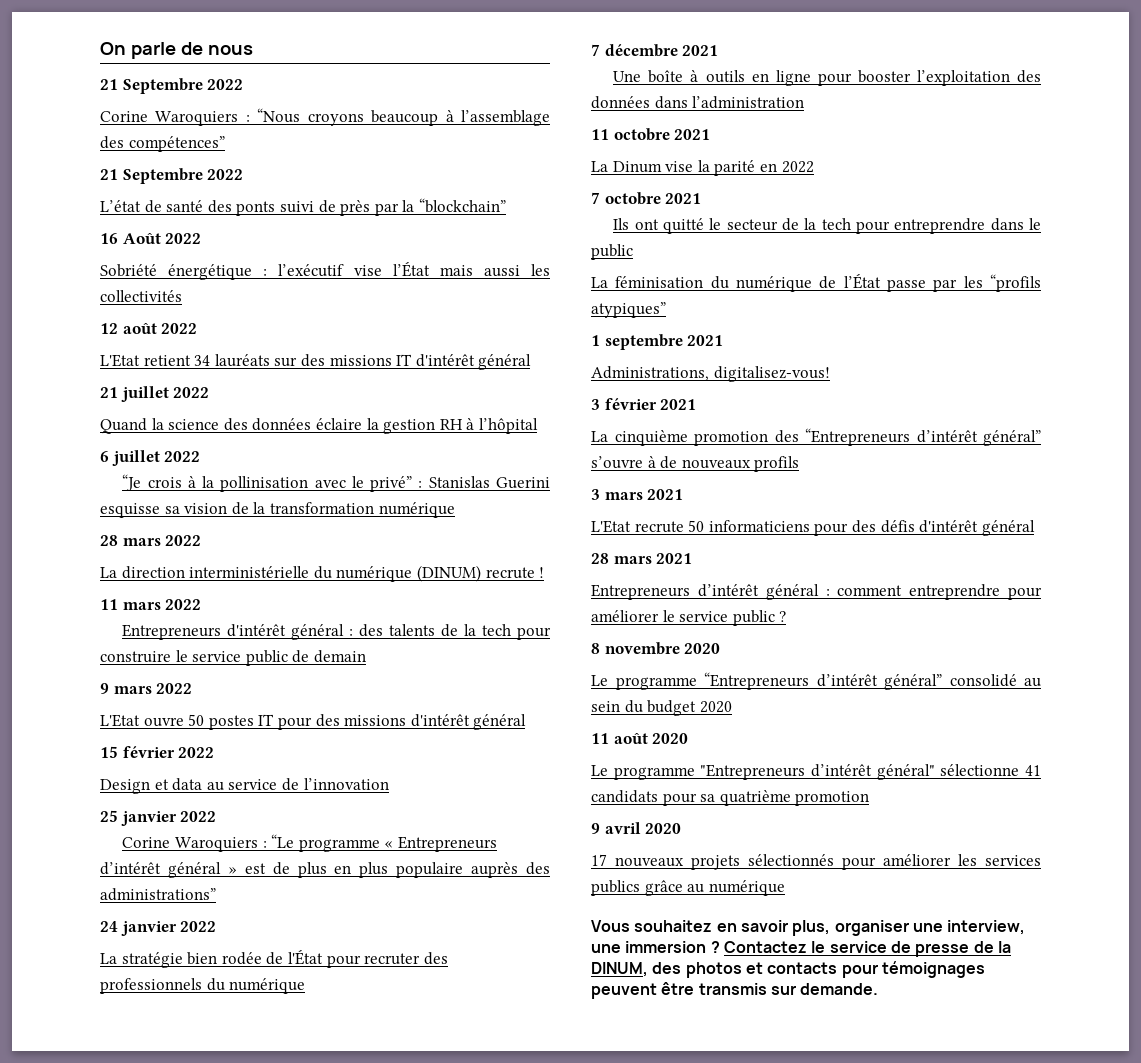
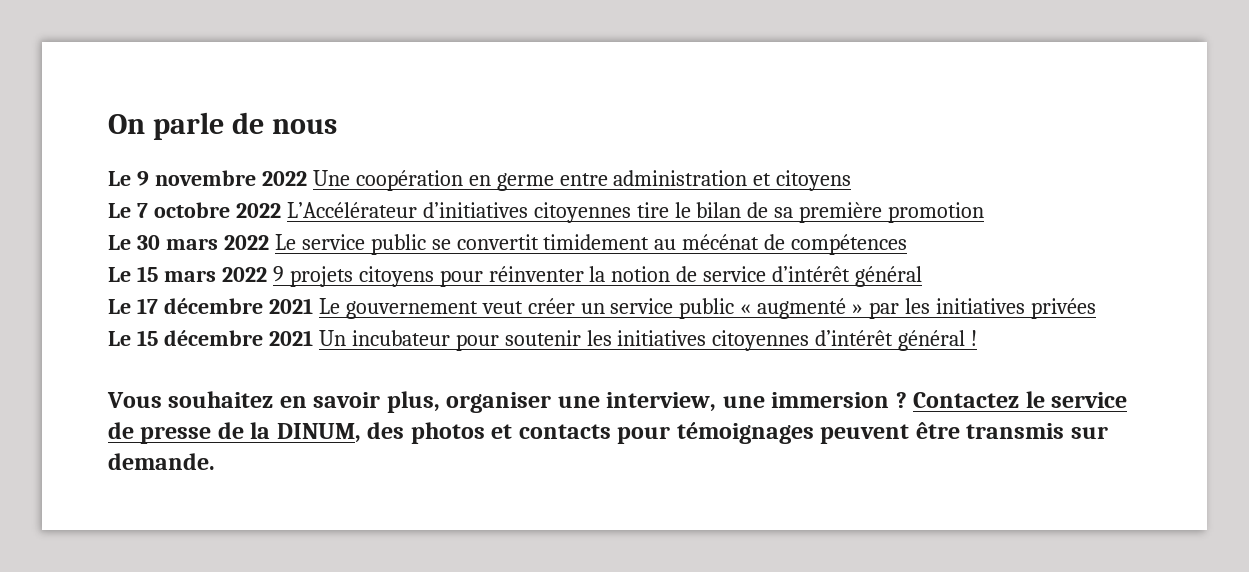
  On parle de nous
- 21 Septembre 2022
- Corine Waroquiers : “Nous croyons beaucoup à l’assemblage des compétences”
- 21 Septembre 2022
- L’état de santé des ponts suivi de près par la “blockchain”
- 16 Août 2022
- Sobriété énergétique : l’exécutif vise l’État mais aussi les collectivités
- 12 août 2022
- L'Etat retient 34 lauréats sur des missions IT d'intérêt général
- 21 juillet 2022
- Quand la science des données éclaire la gestion RH à l’hôpital
- 6 juillet 2022
- “Je crois à la pollinisation avec le privé” : Stanislas Guerini esquisse sa vision de la transformation numérique
- 28 mars 2022
- La direction interministérielle du numérique (DINUM) recrute !
- 11 mars 2022
- Entrepreneurs d'intérêt général : des talents de la tech pour construire le service public de demain
- 9 mars 2022
- L'Etat ouvre 50 postes IT pour des missions d'intérêt général
- 15 février 2022
- Design et data au service de l’innovation
- 25 janvier 2022
- Corine Waroquiers : “Le programme « Entrepreneurs d’intérêt général » est de plus en plus populaire auprès des administrations”
- 24 janvier 2022
- La stratégie bien rodée de l'État pour recruter des professionnels du numérique
- 7 décembre 2021
- Une boîte à outils en ligne pour booster l’exploitation des données dans l’administration
- 11 octobre 2021
- La Dinum vise la parité en 2022
- 7 octobre 2021
- Ils ont quitté le secteur de la tech pour entreprendre dans le public
- La féminisation du numérique de l’État passe par les “profils atypiques”
- 1 septembre 2021
- Administrations, digitalisez-vous!
- 3 février 2021
- La cinquième promotion des “Entrepreneurs d’intérêt général” s’ouvre à de nouveaux profils
- 3 mars 2021
- L'Etat recrute 50 informaticiens pour des défis d'intérêt général
- 28 mars 2021
- Entrepreneurs d’intérêt général : comment entreprendre pour améliorer le service public ?
- 8 novembre 2020
- Le programme “Entrepreneurs d’intérêt général” consolidé au sein du budget 2020
- 11 août 2020
- Le programme "Entrepreneurs d’intérêt général" sélectionne 41 candidats pour sa quatrième promotion
- 9 avril 2020
- 17 nouveaux projets sélectionnés pour améliorer les services publics grâce au numérique
+ Le 9 novembre 2022 Une coopération en germe entre administration et citoyens
+ Le 7 octobre 2022 L’Accélérateur d’initiatives citoyennes tire le bilan de sa première promotion
+ Le 30 mars 2022 Le service public se convertit timidement au mécénat de compétences
+ Le 15 mars 2022 9 projets citoyens pour réinventer la notion de service d’intérêt général
+ Le 17 décembre 2021 Le gouvernement veut créer un service public « augmenté » par les initiatives privées
+ Le 15 décembre 2021 Un incubateur pour soutenir les initiatives citoyennes d’intérêt général !

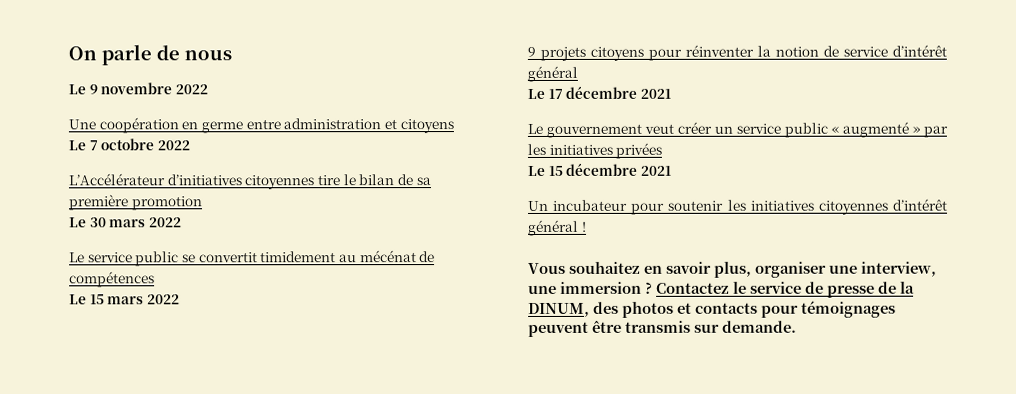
- Le 9 novembre 2022 Une coopération en germe entre administration et citoyens
+ Le 9 novembre 2022
+ Une coopération en germe entre administration et citoyens
- Le 7 octobre 2022 L’Accélérateur d’initiatives citoyennes tire le bilan de sa première promotion
+ Le 7 octobre 2022
+ L’Accélérateur d’initiatives citoyennes tire le bilan de sa première promotion
- Le 30 mars 2022 Le service public se convertit timidement au mécénat de compétences
+ Le 30 mars 2022
+ Le service public se convertit timidement au mécénat de compétences
- Le 15 mars 2022 9 projets citoyens pour réinventer la notion de service d’intérêt général
+ Le 15 mars 2022
+ 9 projets citoyens pour réinventer la notion de service d’intérêt général
- Le 17 décembre 2021 Le gouvernement veut créer un service public « augmenté » par les initiatives privées
+ Le 17 décembre 2021
+ Le gouvernement veut créer un service public « augmenté » par les initiatives privées
- Le 15 décembre 2021 Un incubateur pour soutenir les initiatives citoyennes d’intérêt général !
+ Le 15 décembre 2021
+ Un incubateur pour soutenir les initiatives citoyennes d’intérêt général !

